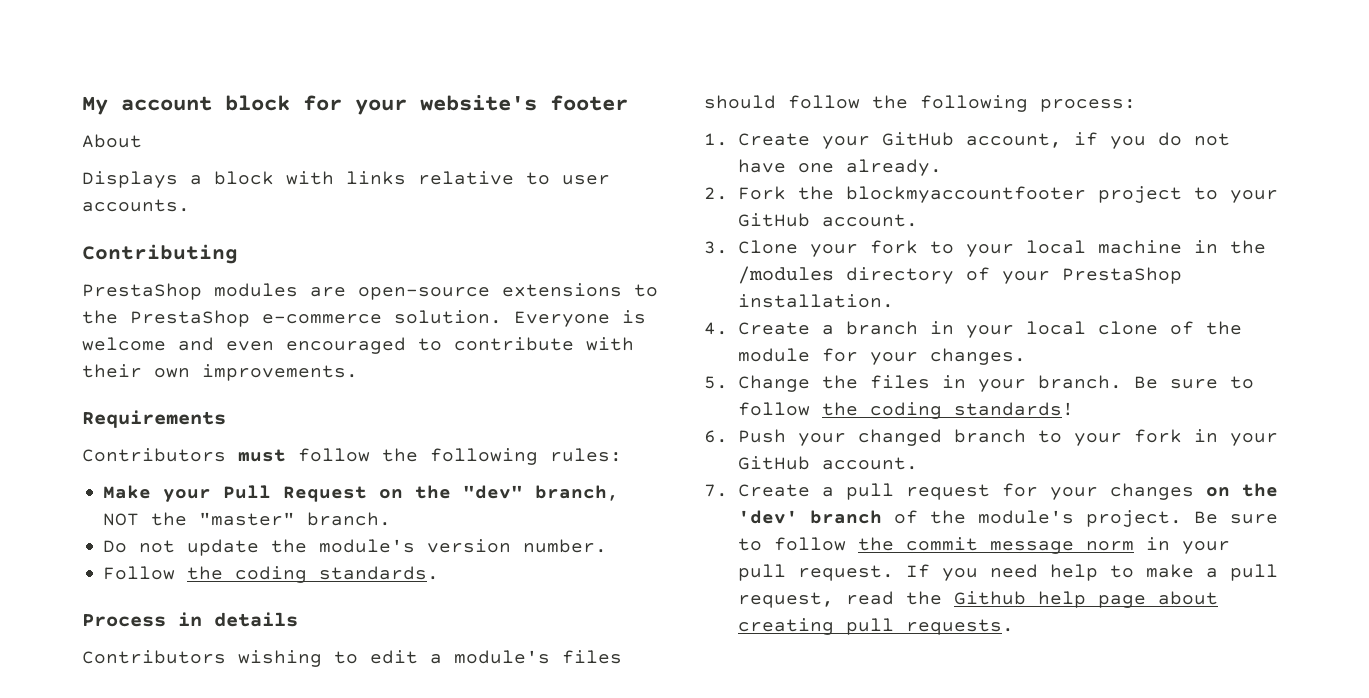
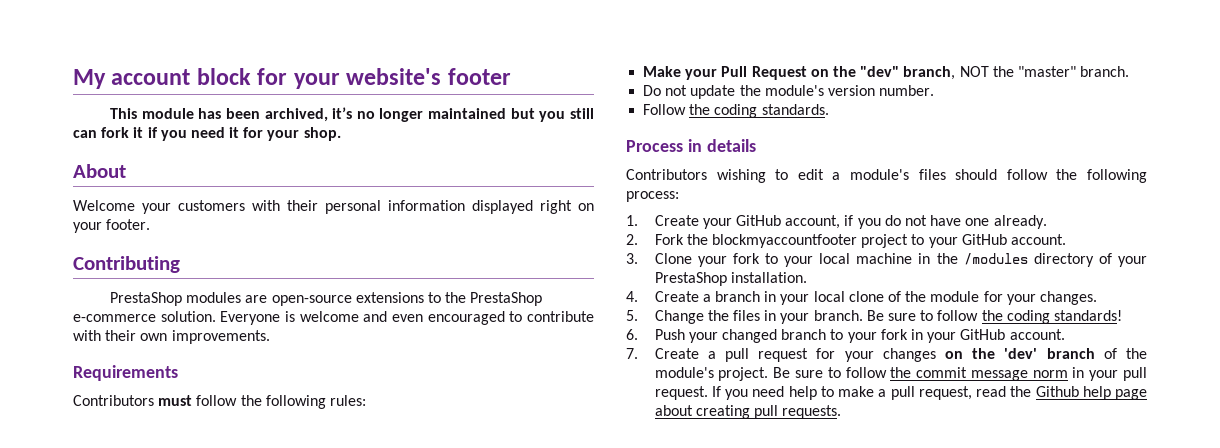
+ This module has been archived, it’s no longer maintained but you still can fork it if you need it for your shop.
  About
- Displays a block with links relative to user accounts.
+ Welcome your customers with their personal information displayed right on your footer.

